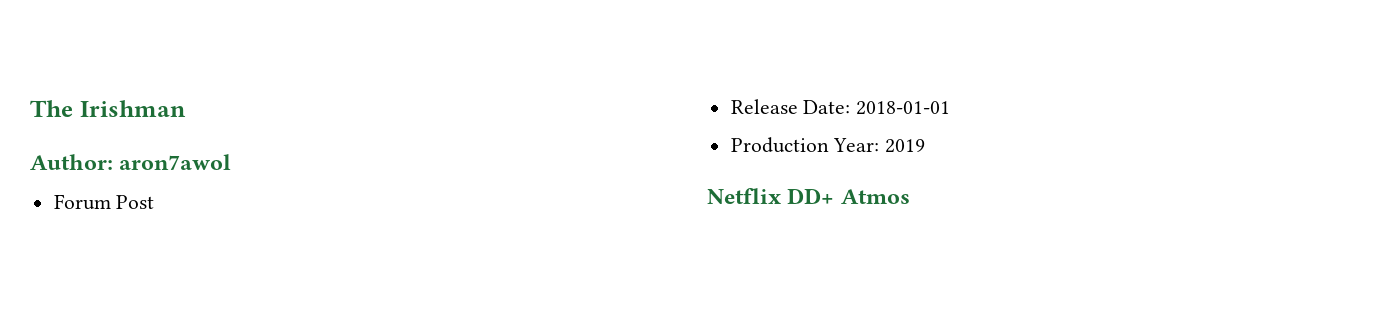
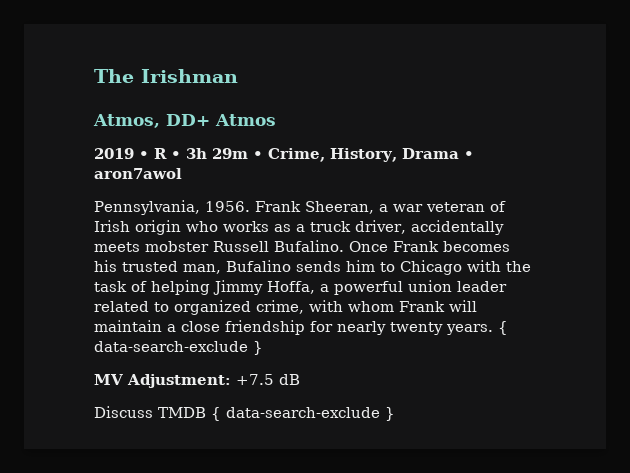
- Author: aron7awol
- Forum Post
- Release Date: 2018-01-01
- Production Year: 2019
- Netflix DD+ Atmos
+ Atmos, DD+ Atmos
+ 2019 • R • 3h 29m • Crime, History, Drama • aron7awol
+ Pennsylvania, 1956. Frank Sheeran, a war veteran of Irish origin who works as a truck driver, accidentally meets mobster Russell Bufalino. Once Frank becomes his trusted man, Bufalino sends him to Chicago with the task of helping Jimmy Hoffa, a powerful union leader related to organized crime, with whom Frank will maintain a close friendship for nearly twenty years. { data-search-exclude }
+ MV Adjustment: +7.5 dB
+ Discuss TMDB { data-search-exclude }

